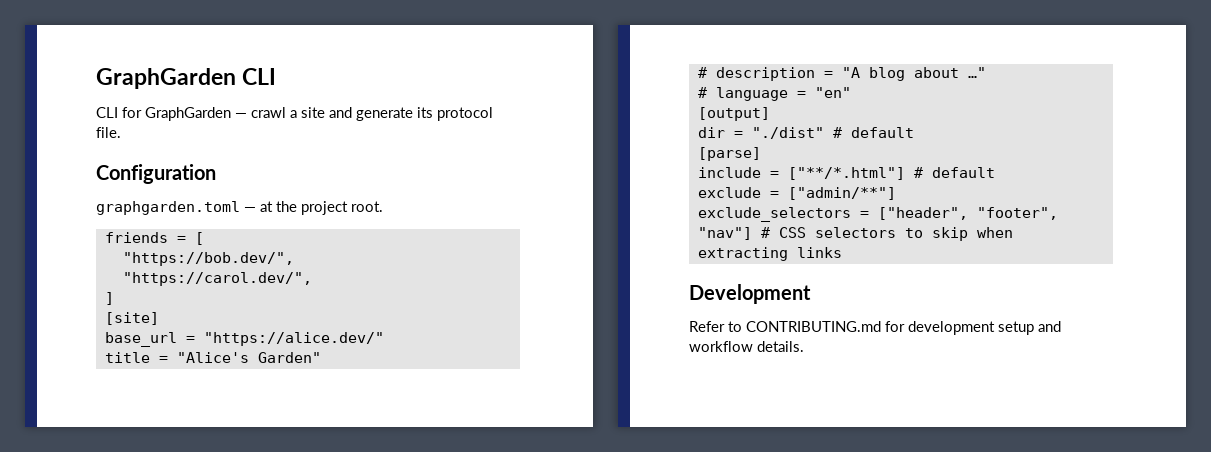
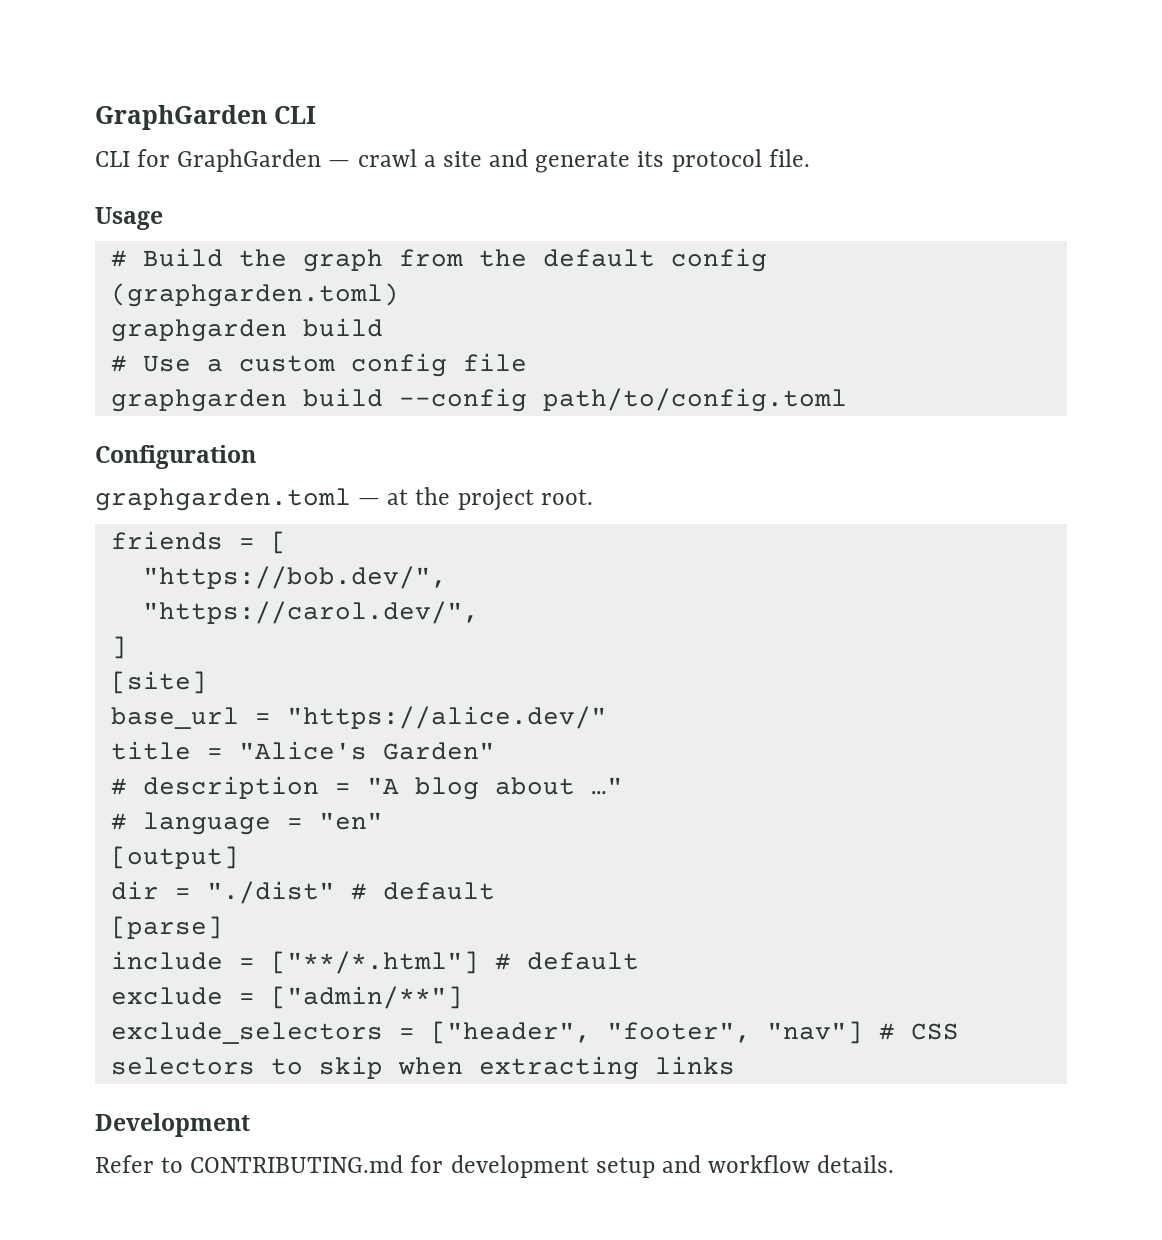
+ Usage
+ # Build the graph from the default config (graphgarden.toml)
+ graphgarden build
+ # Use a custom config file
+ graphgarden build --config path/to/config.toml

